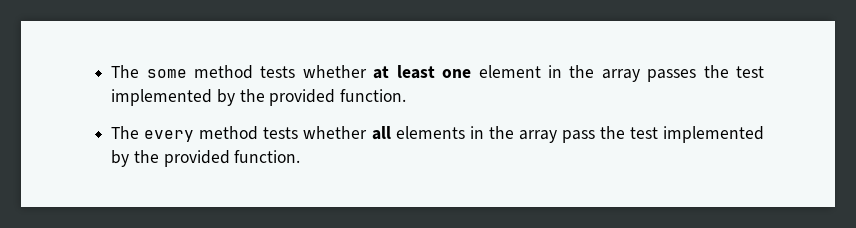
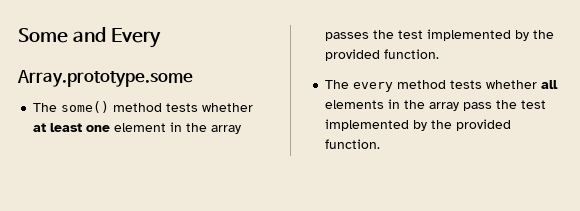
- The some method tests whether at least one element in the array passes the test implemented by the provided function.
+ Some and Every
+ Array.prototype.some
+ The some() method tests whether at least one element in the array passes the test implemented by the provided function.

